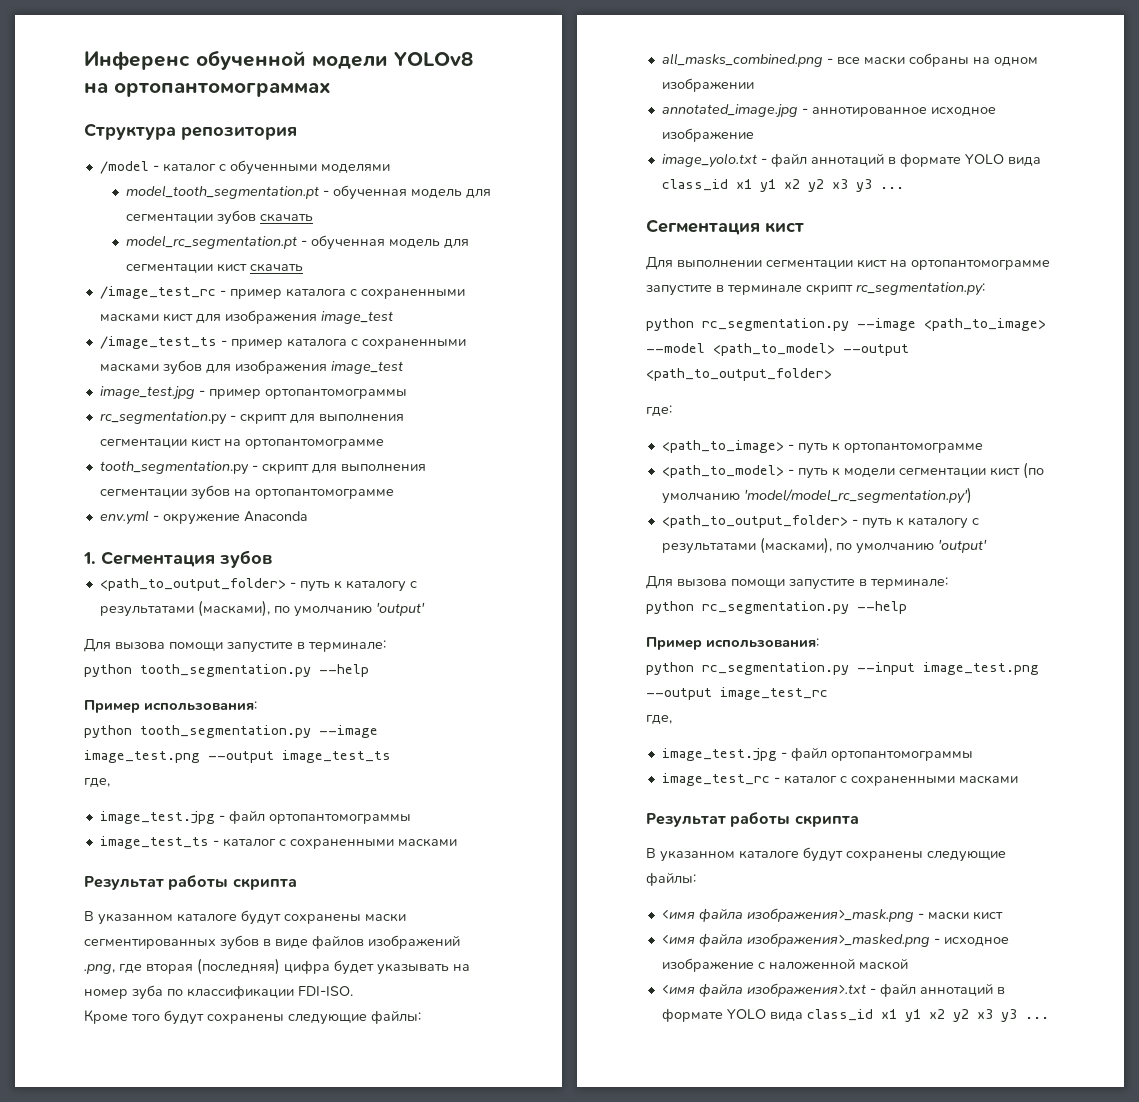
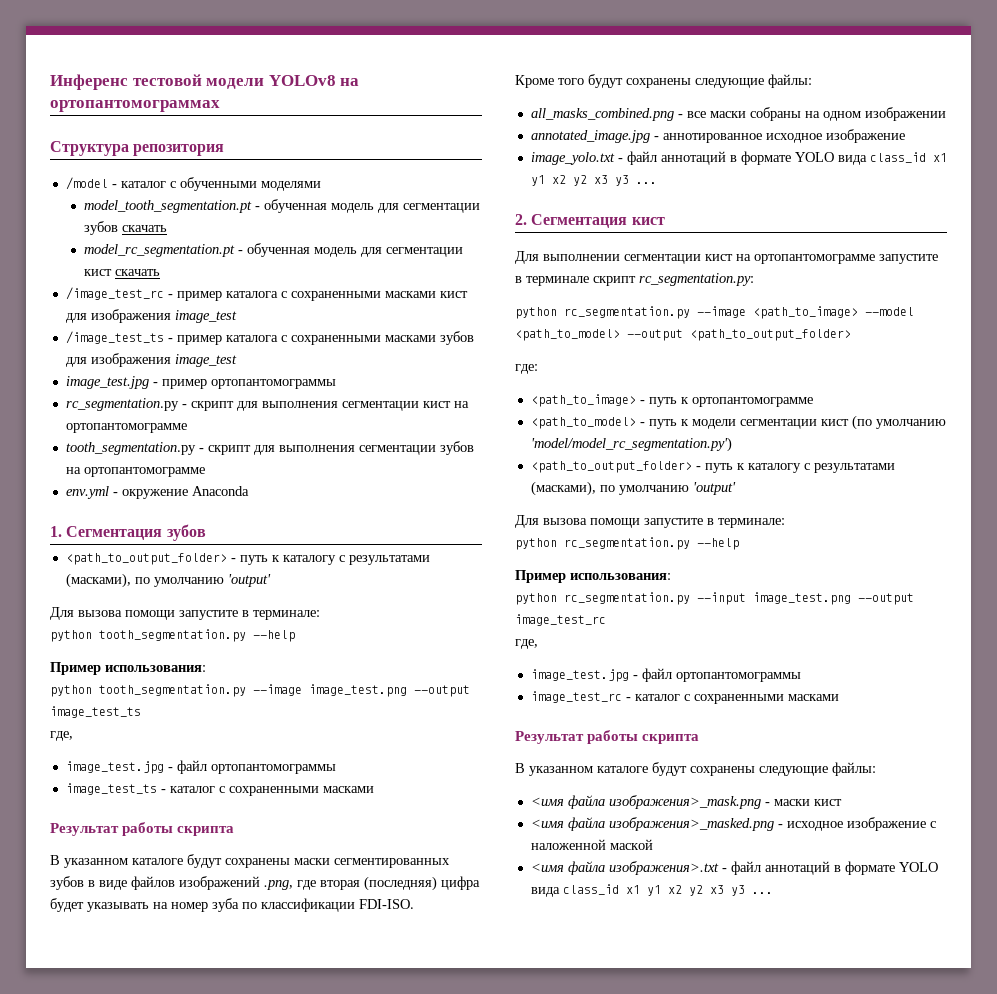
- Инференс обученной модели YOLOv8 на ортопантомограммах
+ Инференс тестовой модели YOLOv8 на ортопантомограммах
- Сегментация кист
+ 2. Сегментация кист

